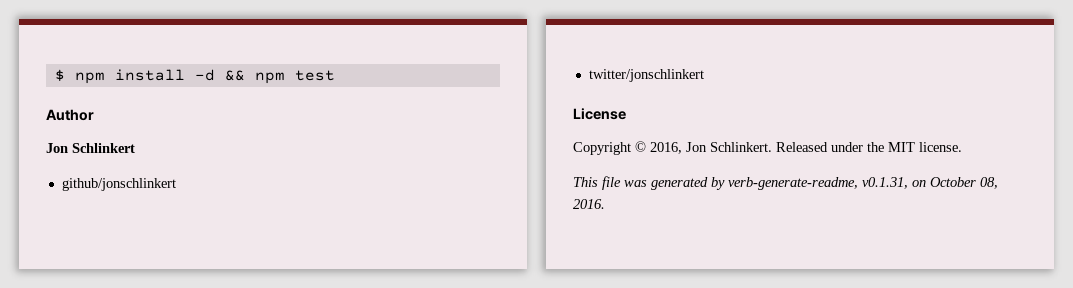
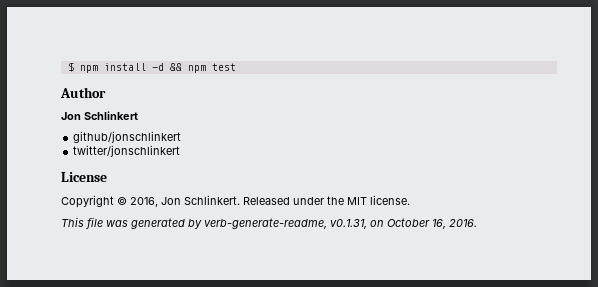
- This file was generated by verb-generate-readme, v0.1.31, on October 08, 2016.
+ This file was generated by verb-generate-readme, v0.1.31, on October 16, 2016.

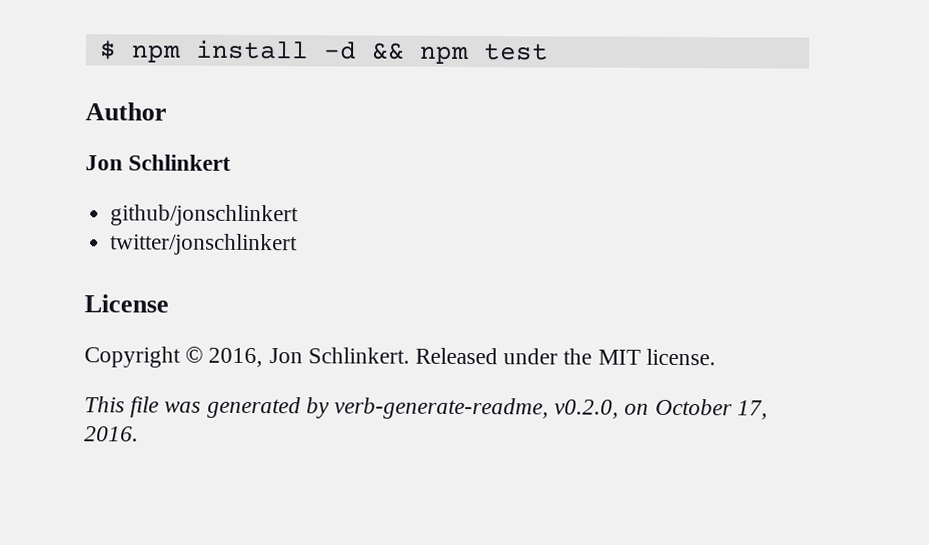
- This file was generated by verb-generate-readme, v0.1.31, on October 16, 2016.
+ This file was generated by verb-generate-readme, v0.2.0, on October 17, 2016.

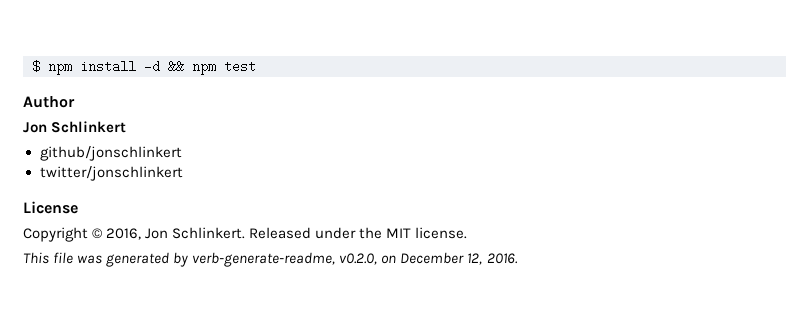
- This file was generated by verb-generate-readme, v0.2.0, on October 17, 2016.
+ This file was generated by verb-generate-readme, v0.2.0, on December 12, 2016.

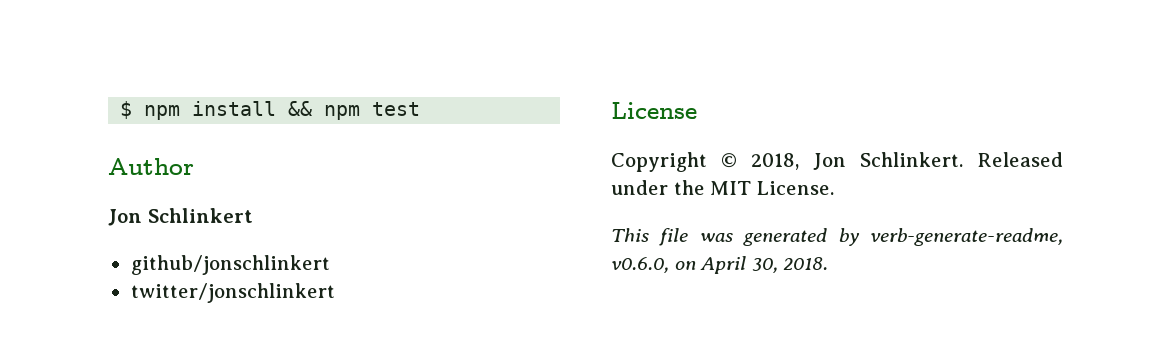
- $ npm install -d && npm test
+ $ npm install && npm test
- Copyright © 2016, Jon Schlinkert.
+ Copyright © 2018, Jon Schlinkert.
- Released under the MIT license.
+ Released under the MIT License.
- This file was generated by verb-generate-readme, v0.2.0, on December 12, 2016.
+ This file was generated by verb-generate-readme, v0.6.0, on April 30, 2018.

